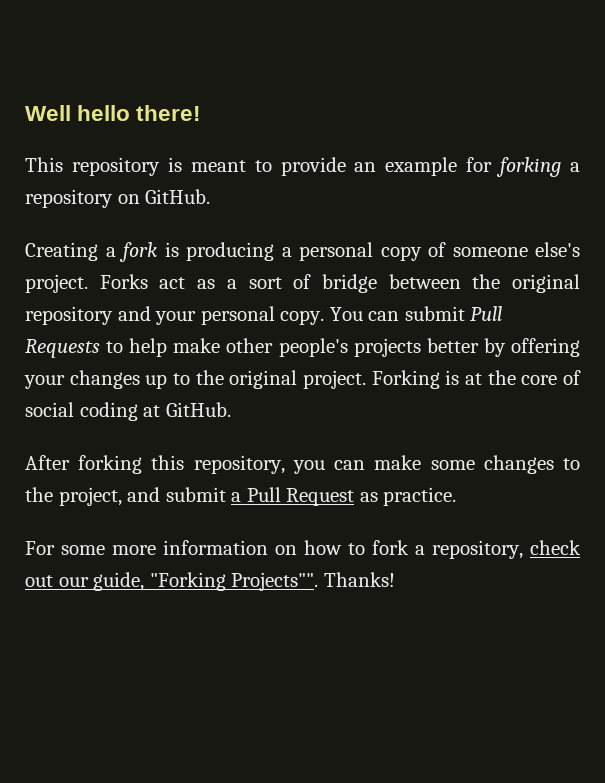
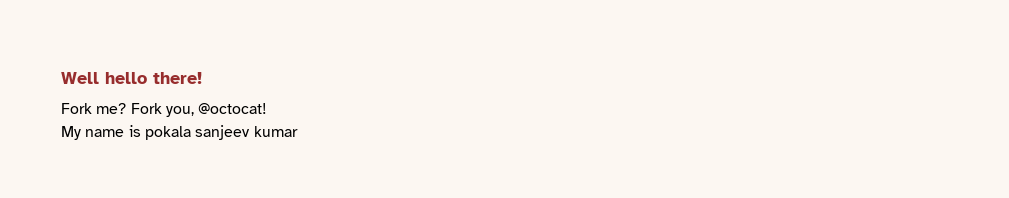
- This repository is meant to provide an example for forking a repository on GitHub.
- Creating a fork is producing a personal copy of someone else's project. Forks act as a sort of bridge between the original repository and your personal copy. You can submit Pull Requests to help make other people's projects better by offering your changes up to the original project. Forking is at the core of social coding at GitHub.
- After forking this repository, you can make some changes to the project, and submit a Pull Request as practice.
- For some more information on how to fork a repository, check out our guide, "Forking Projects"". Thanks!
+ Fork me? Fork you, @octocat!
+ My name is pokala sanjeev kumar

